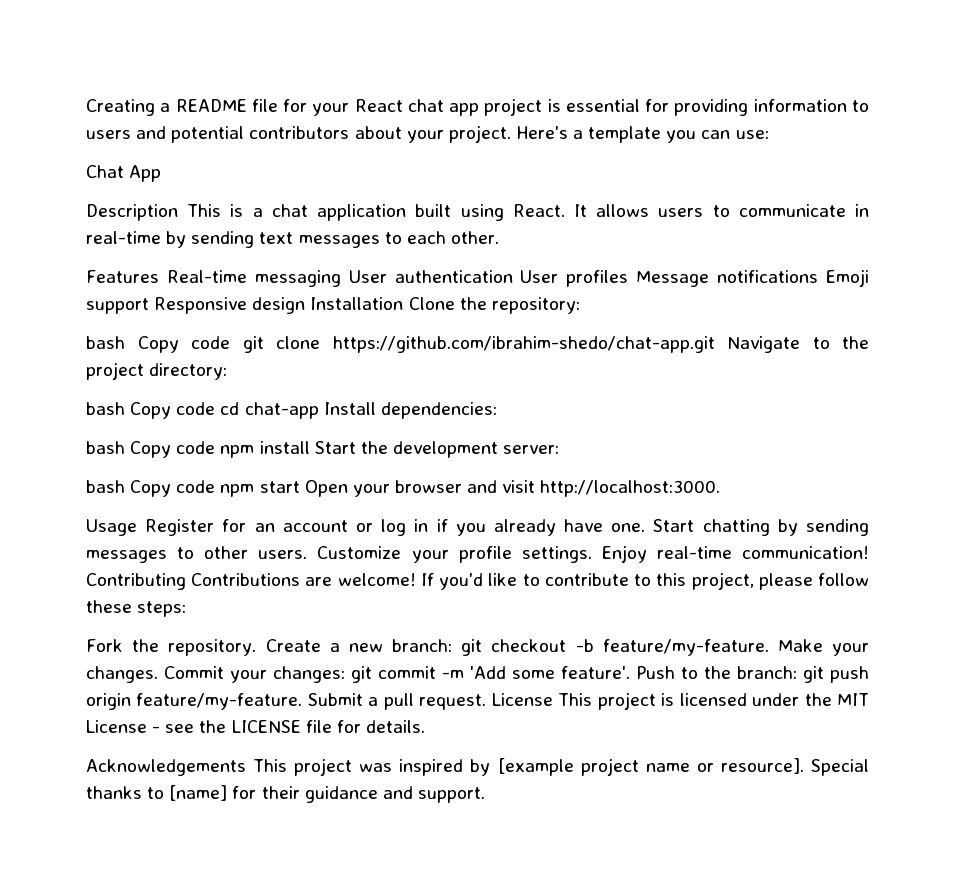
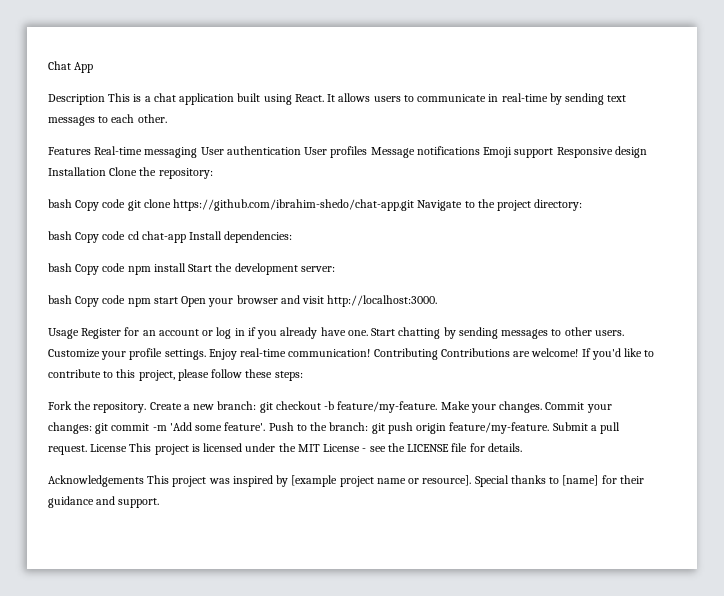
- Creating a README file for your React chat app project is essential for providing information to users and potential contributors about your project. Here's a template you can use:

